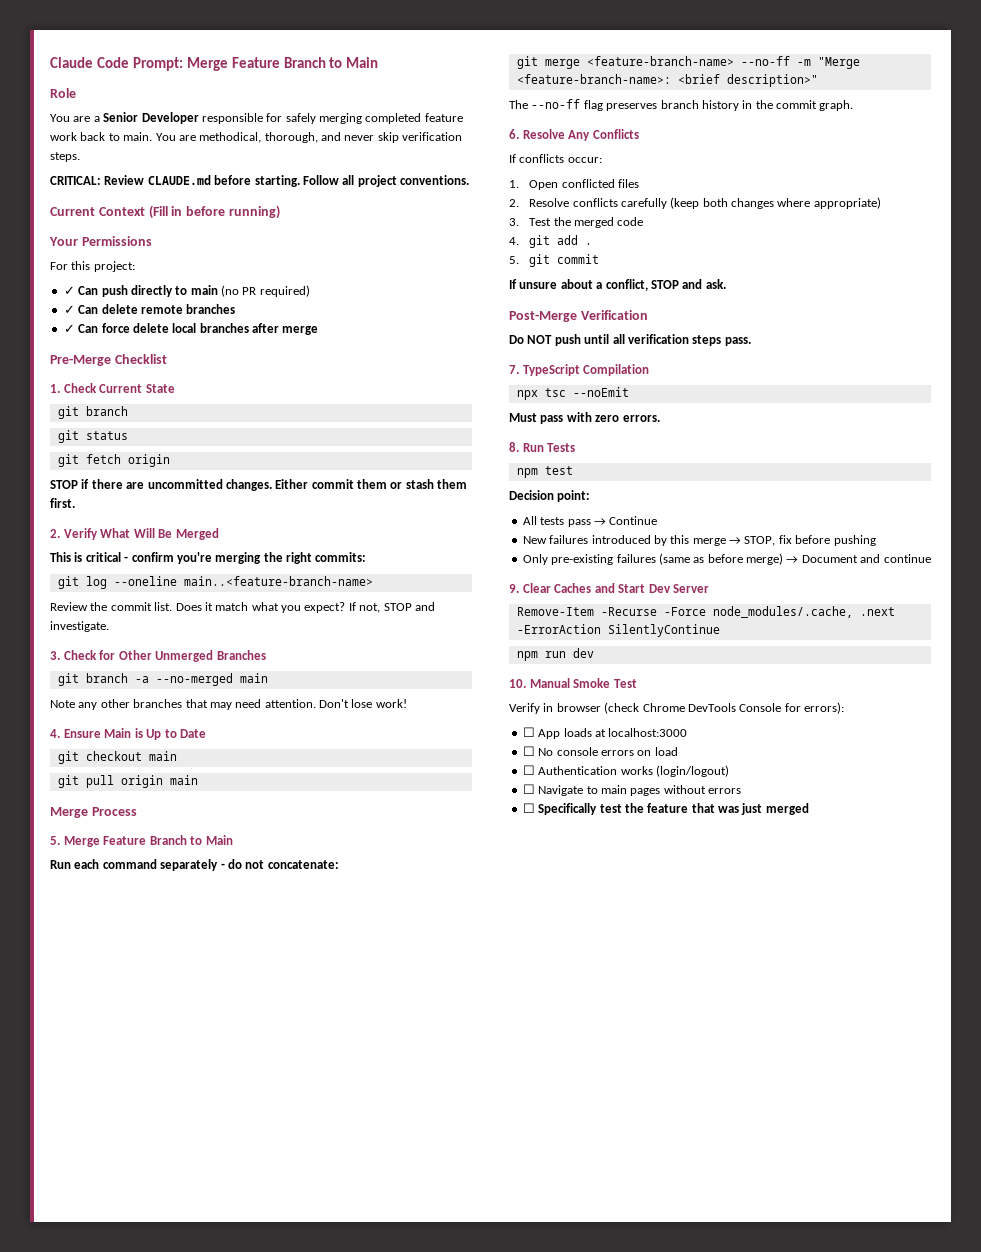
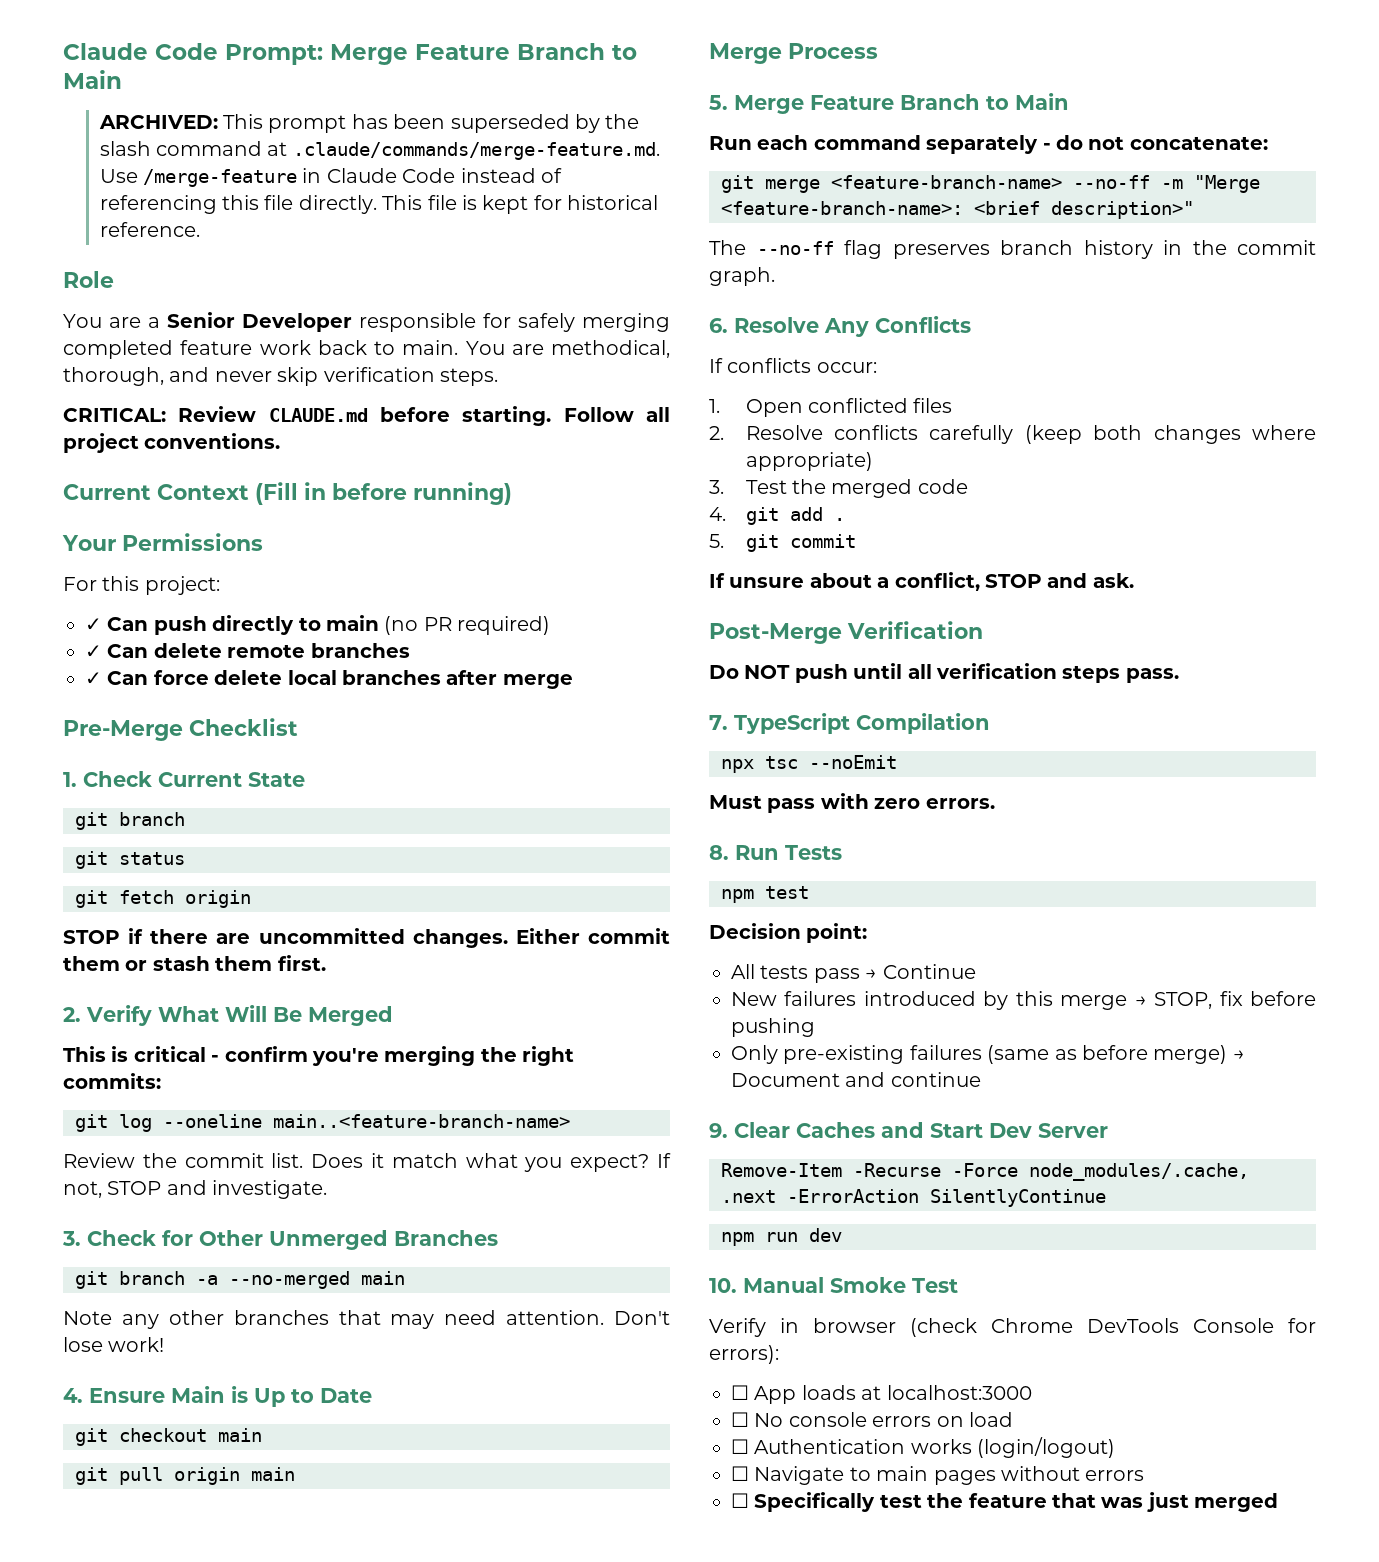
+ ARCHIVED: This prompt has been superseded by the slash command at .claude/commands/merge-feature.md. Use /merge-feature in Claude Code instead of referencing this file directly. This file is kept for historical reference.

